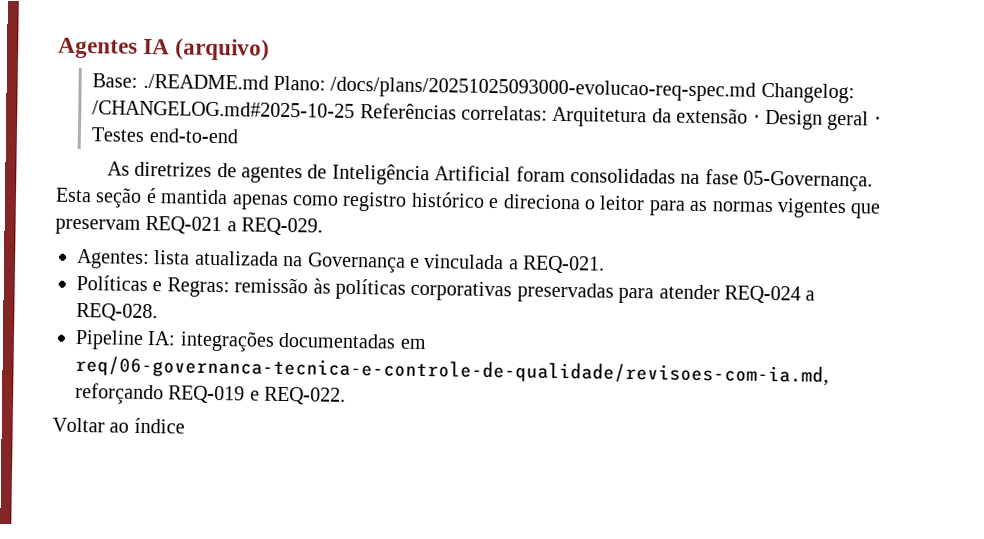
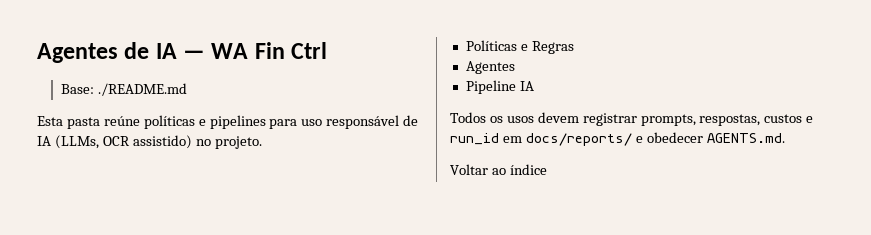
- Agentes IA (arquivo)
- Base: ./README.md Plano: /docs/plans/20251025093000-evolucao-req-spec.md Changelog: /CHANGELOG.md#2025-10-25 Referências correlatas: Arquitetura da extensão · Design geral · Testes end-to-end
- As diretrizes de agentes de Inteligência Artificial foram consolidadas na fase 05-Governança. Esta seção é mantida apenas como registro histórico e direciona o leitor para as normas vigentes que preservam REQ-021 a REQ-029.
- Agentes: lista atualizada na Governança e vinculada a REQ-021.
- Políticas e Regras: remissão às políticas corporativas preservadas para atender REQ-024 a REQ-028.
- Pipeline IA: integrações documentadas em req/06-governanca-tecnica-e-controle-de-qualidade/revisoes-com-ia.md, reforçando REQ-019 e REQ-022.
+ Agentes de IA — WA Fin Ctrl
+ Base: ./README.md
+ Esta pasta reúne políticas e pipelines para uso responsável de IA (LLMs, OCR assistido) no projeto.
+ Políticas e Regras
+ Agentes
+ Pipeline IA
+ Todos os usos devem registrar prompts, respostas, custos e run_id em docs/reports/ e obedecer AGENTS.md.

